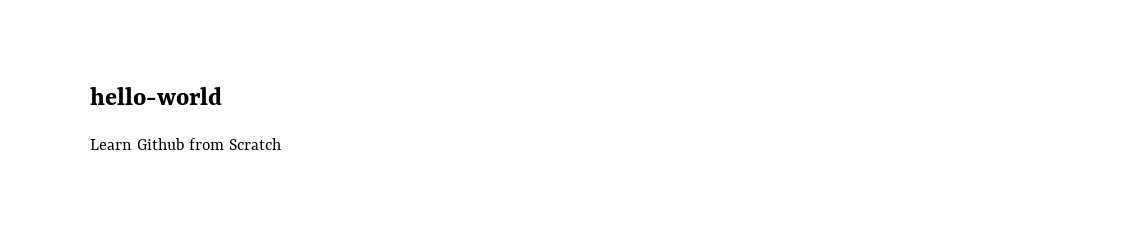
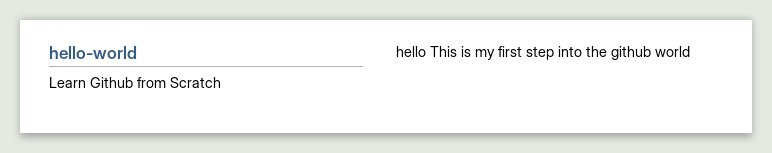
+ hello This is my first step into the github world

